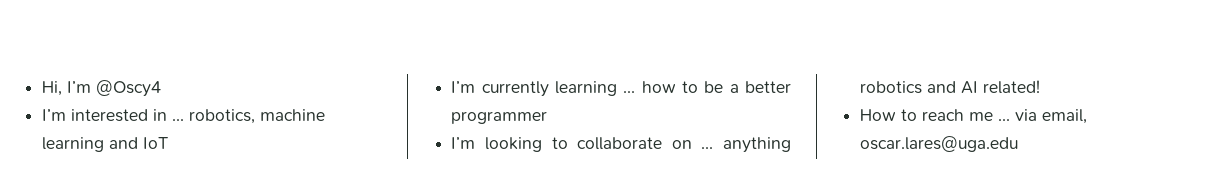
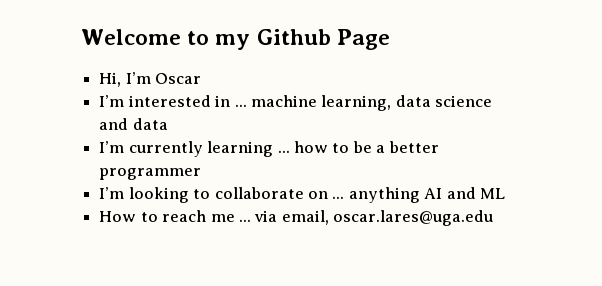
+ Welcome to my Github Page
- Hi, I’m @Oscy4
+ Hi, I’m Oscar
- I’m interested in ... robotics, machine learning and IoT
+ I’m interested in ... machine learning, data science and data
- I’m looking to collaborate on ... anything robotics and AI related!
+ I’m looking to collaborate on ... anything AI and ML

